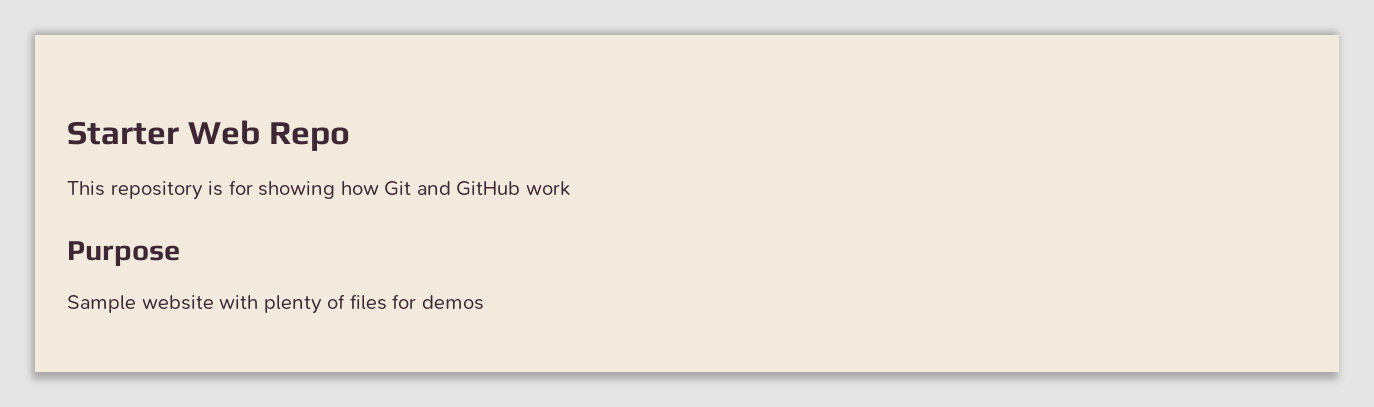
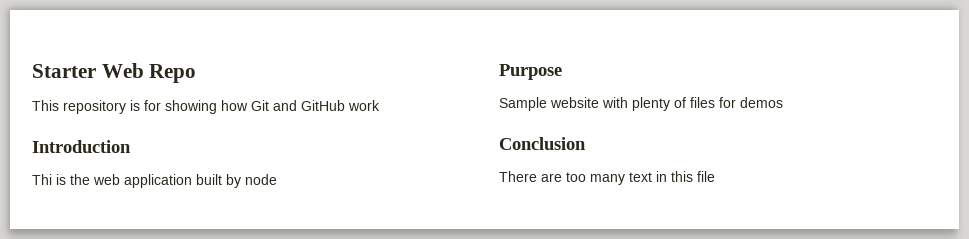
+ Introduction
+ Thi is the web application built by node
+ Conclusion
+ There are too many text in this file

